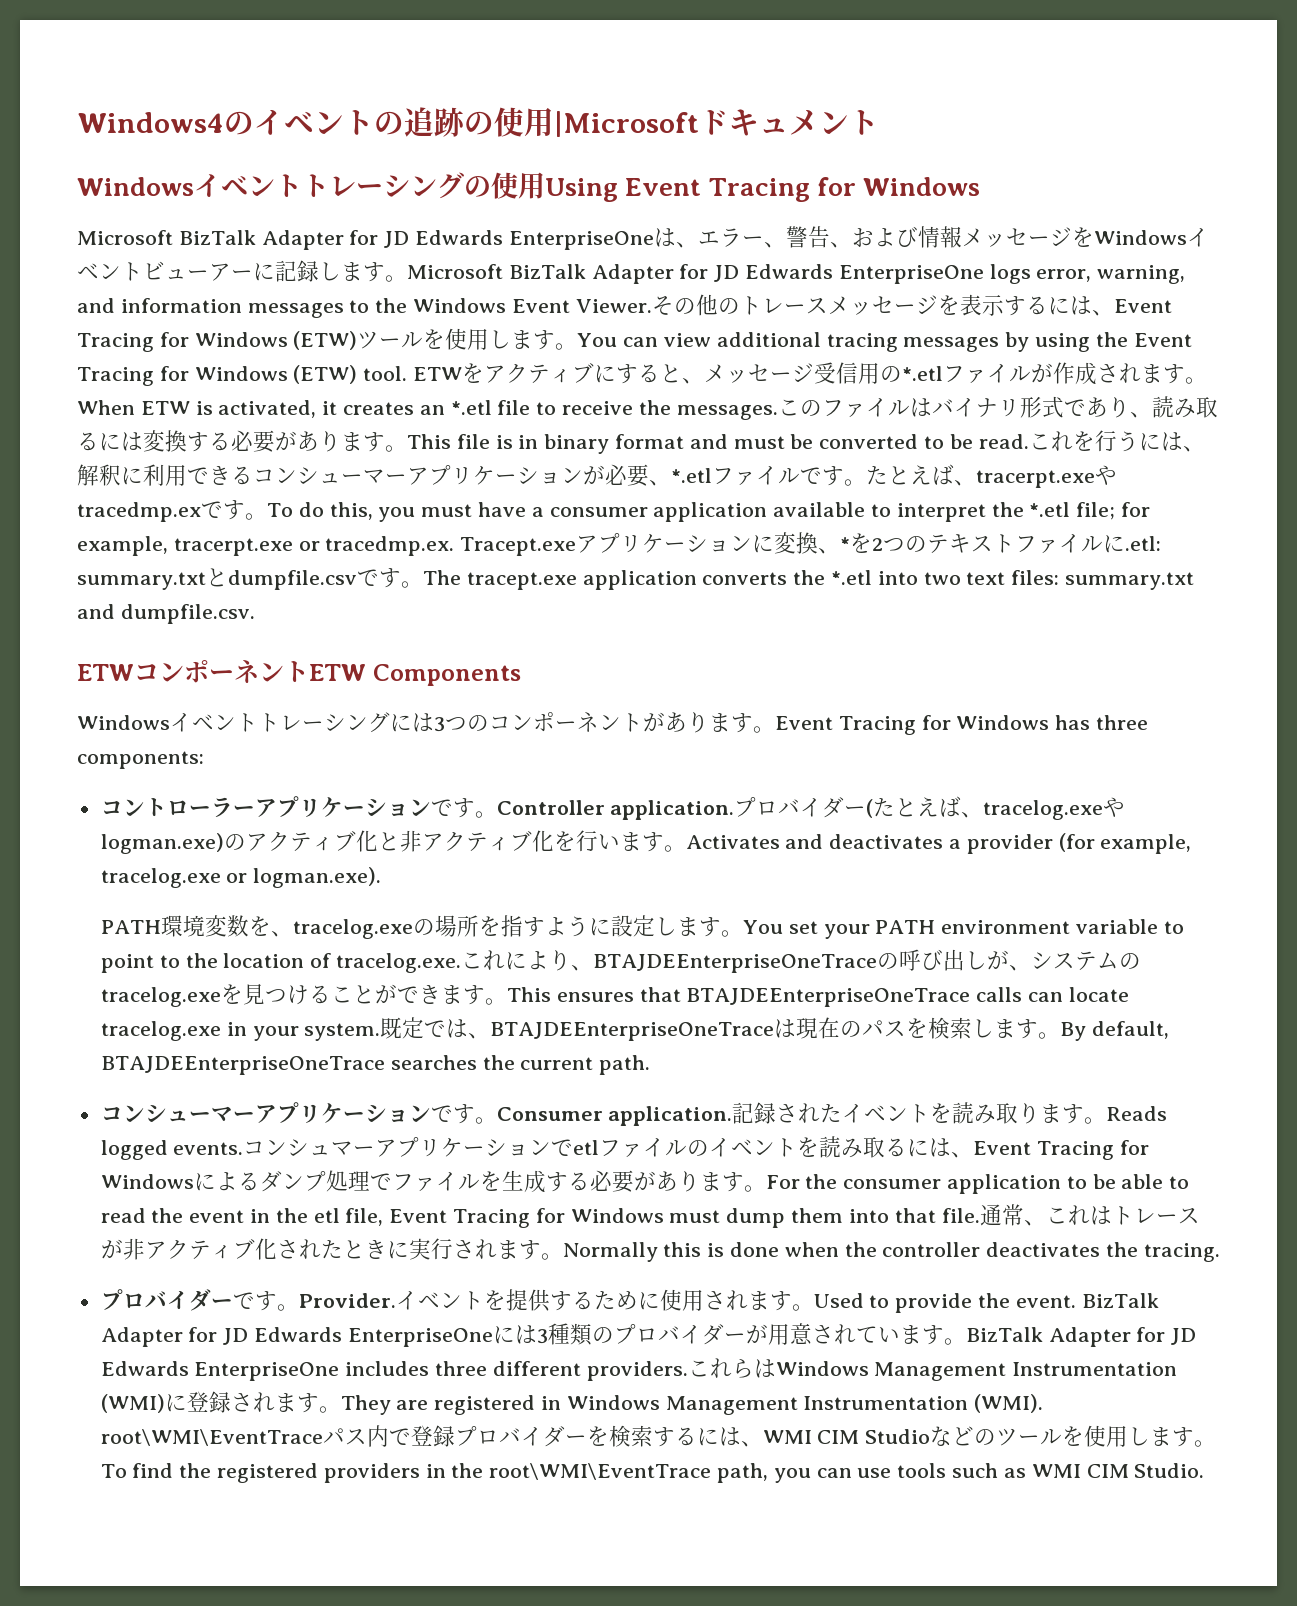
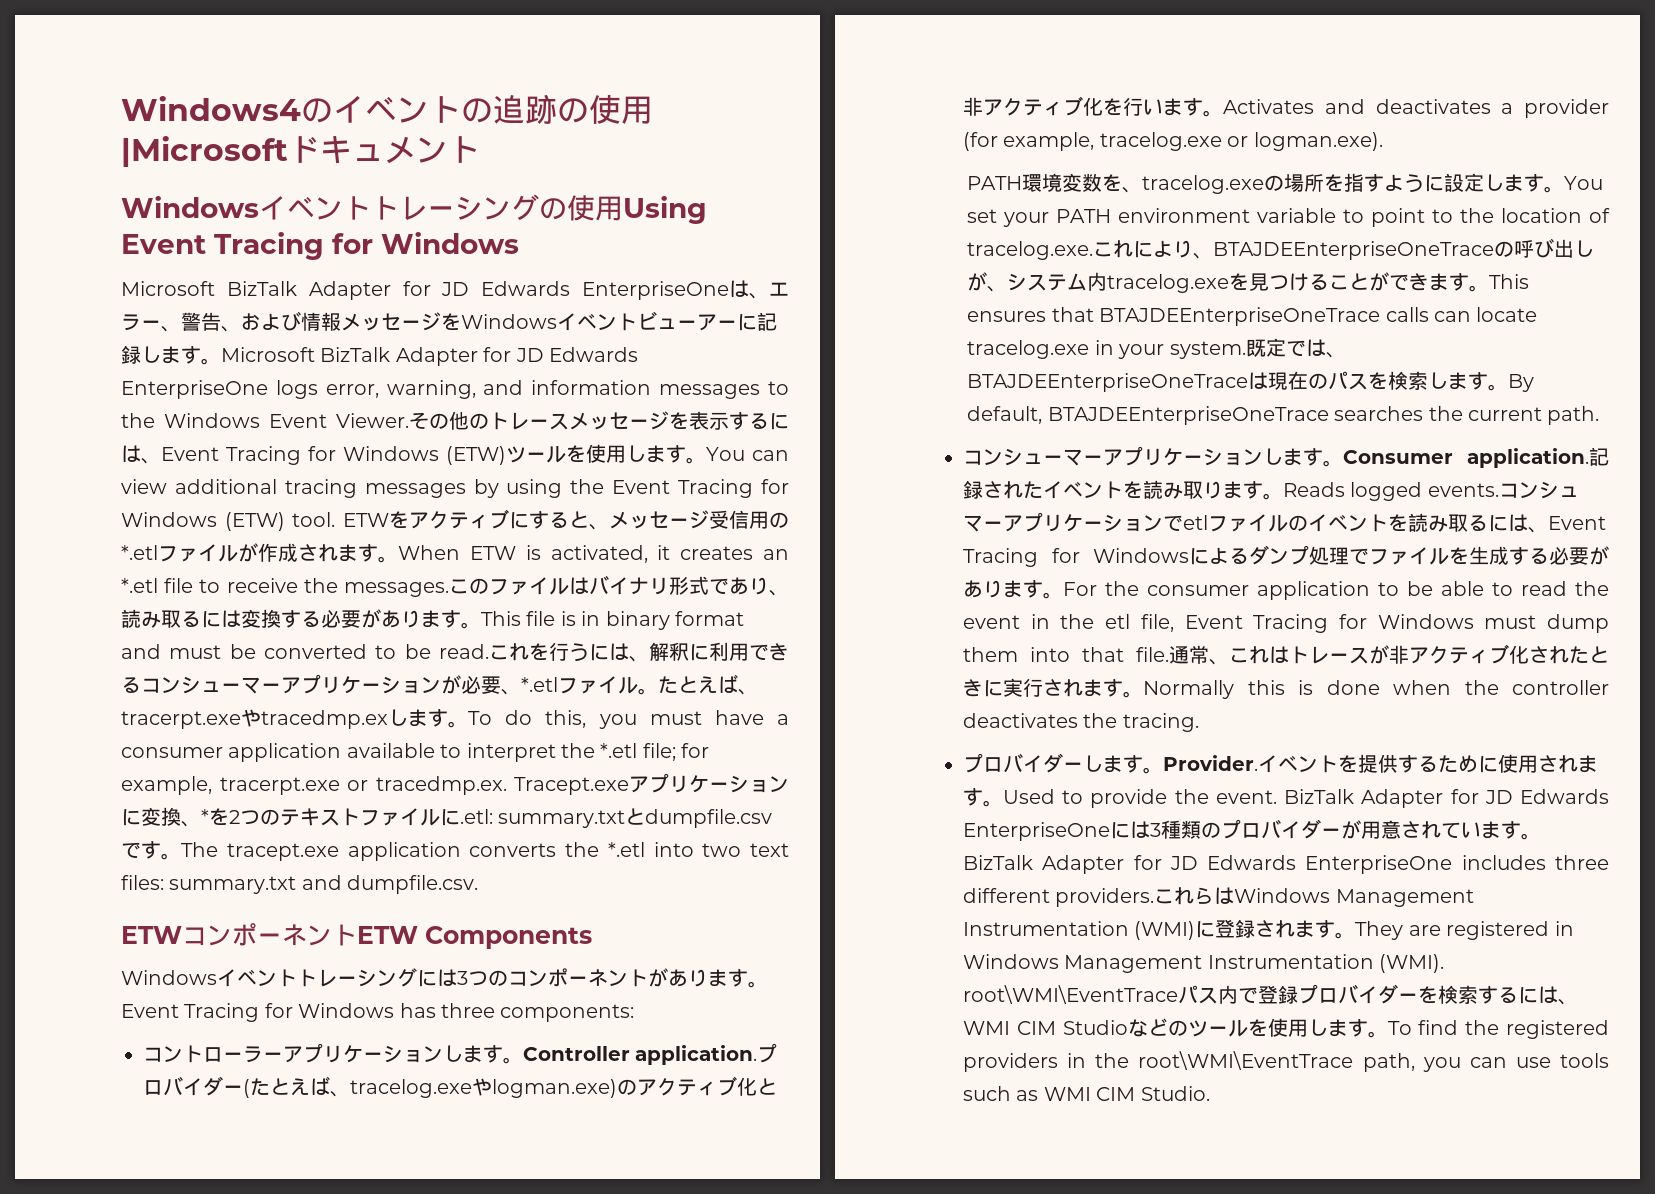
- これを行うには、解釈に利用できるコンシューマーアプリケーションが必要、*.etlファイルです。
+ これを行うには、解釈に利用できるコンシューマーアプリケーションが必要、*.etlファイル。
- たとえば、tracerpt.exeやtracedmp.exです。
+ たとえば、tracerpt.exeやtracedmp.exします。
- コントローラーアプリケーションです。
+ コントローラーアプリケーションします。
- You set your PATH environment variable to point to the location of tracelog.exe.これにより、BTAJDEEnterpriseOneTraceの呼び出しが、システムのtracelog.exeを見つけることができます。
+ You set your PATH environment variable to point to the location of tracelog.exe.これにより、BTAJDEEnterpriseOneTraceの呼び出しが、システム内tracelog.exeを見つけることができます。
- コンシューマーアプリケーションです。
+ コンシューマーアプリケーションします。
- プロバイダーです。
+ プロバイダーします。

